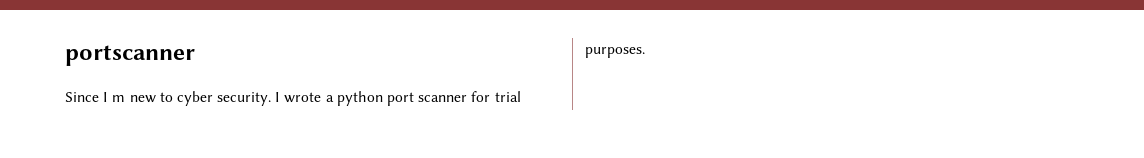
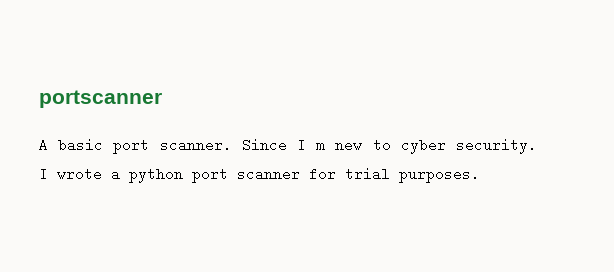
+ A basic port scanner.

